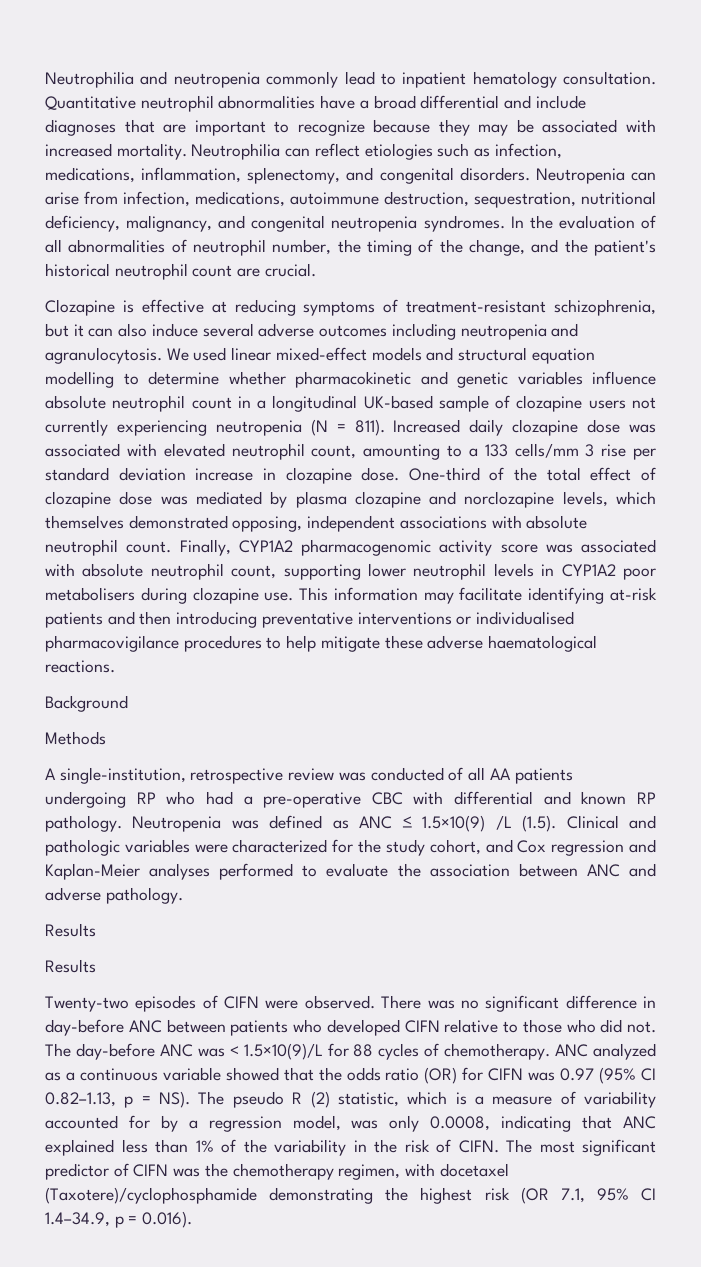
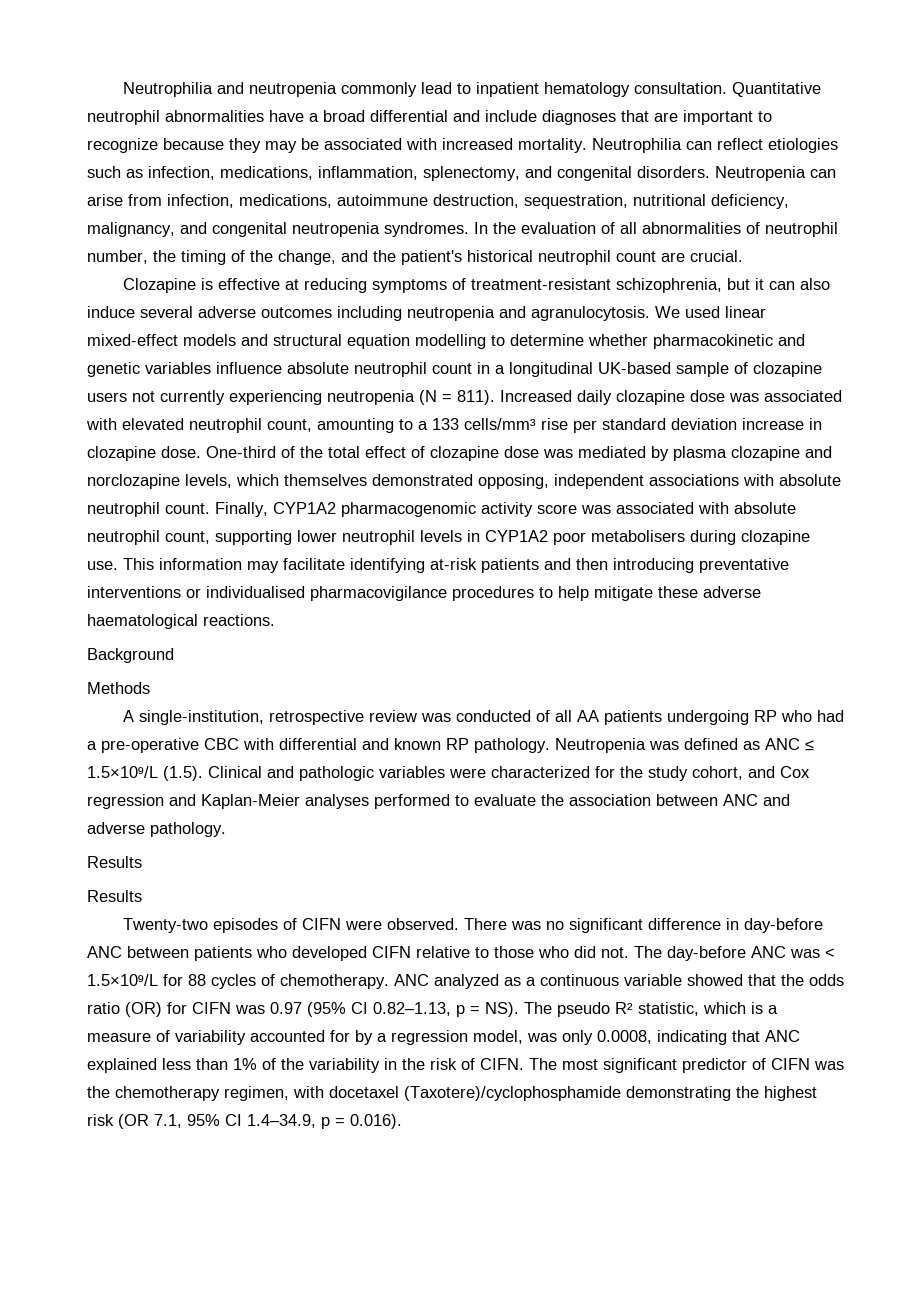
- Increased daily clozapine dose was associated with elevated neutrophil count, amounting to a 133 cells/mm 3 rise per standard deviation increase in clozapine dose.
+ Increased daily clozapine dose was associated with elevated neutrophil count, amounting to a 133 cells/mm³ rise per standard deviation increase in clozapine dose.
- Neutropenia was defined as ANC ≤ 1.5×10(9) /L (1.5). Clinical and pathologic variables were characterized for the study cohort, and Cox regression and Kaplan-Meier analyses performed to evaluate the association between ANC and adverse pathology.
+ Neutropenia was defined as ANC ≤ 1.5×10⁹/L (1.5). Clinical and pathologic variables were characterized for the study cohort, and Cox regression and Kaplan-Meier analyses performed to evaluate the association between ANC and adverse pathology.
- The day-before ANC was < 1.5×10(9)/L for 88 cycles of chemotherapy.
+ The day-before ANC was < 1.5×10⁹/L for 88 cycles of chemotherapy.
- ANC analyzed as a continuous variable showed that the odds ratio (OR) for CIFN was 0.97 (95% CI 0.82–1.13, p = NS). The pseudo R (2) statistic, which is a measure of variability accounted for by a regression model, was only 0.0008, indicating that ANC explained less than 1% of the variability in the risk of CIFN.
+ ANC analyzed as a continuous variable showed that the odds ratio (OR) for CIFN was 0.97 (95% CI 0.82–1.13, p = NS). The pseudo R² statistic, which is a measure of variability accounted for by a regression model, was only 0.0008, indicating that ANC explained less than 1% of the variability in the risk of CIFN.

